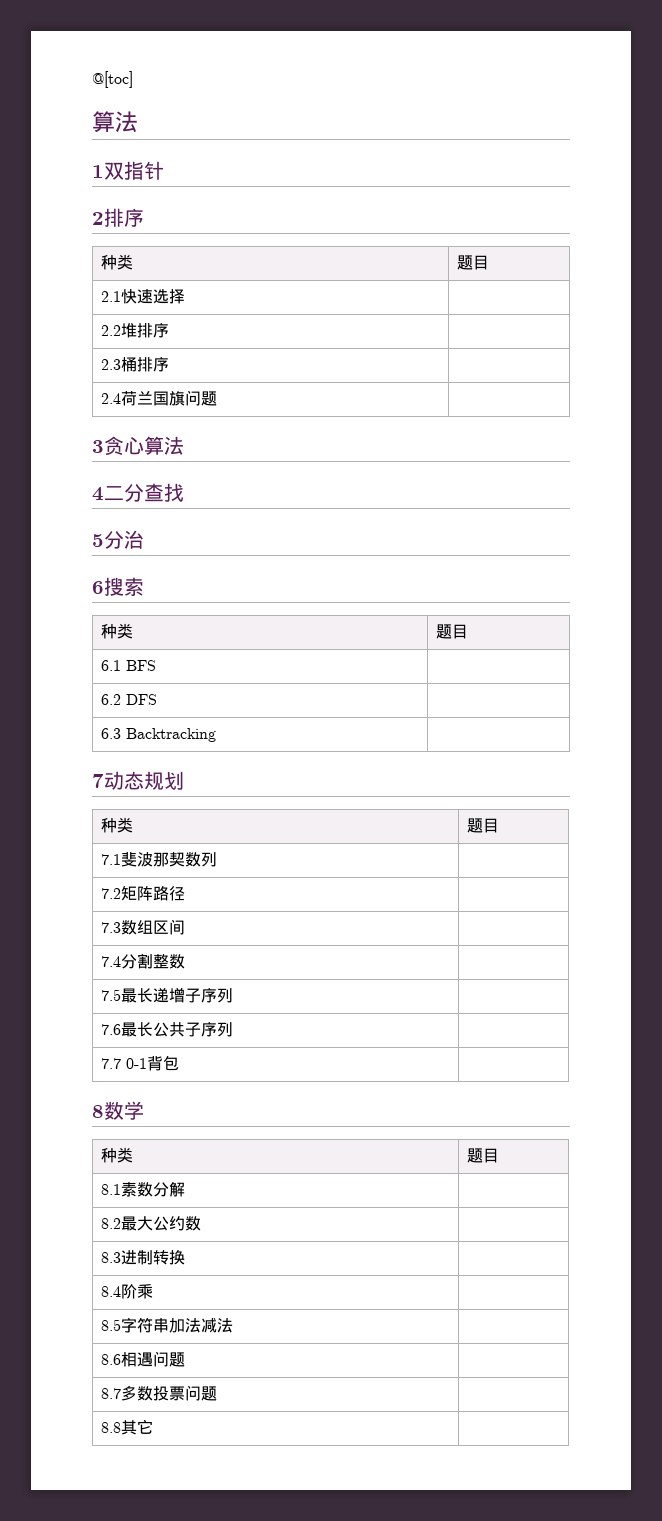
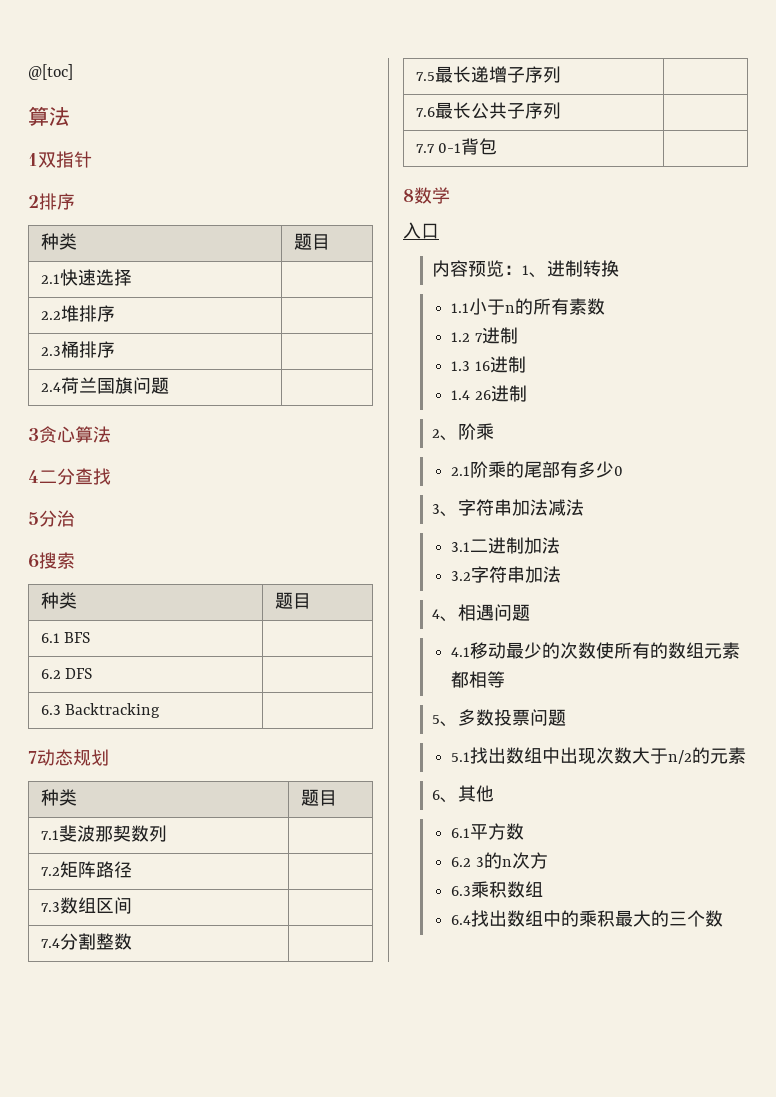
  8数学
- 种类 | 题目
- 8.1素数分解 |
- 8.2最大公约数 |
- 8.3进制转换 |
- 8.4阶乘 |
- 8.5字符串加法减法 |
- 8.6相遇问题 |
- 8.7多数投票问题 |
- 8.8其它 |
+ 入口
+ 内容预览：1、进制转换
+ 1.1小于n的所有素数
+ 1.2 7进制
+ 1.3 16进制
+ 1.4 26进制
+ 2、阶乘
+ 2.1阶乘的尾部有多少0
+ 3、字符串加法减法
+ 3.1二进制加法
+ 3.2字符串加法
+ 4、相遇问题
+ 4.1移动最少的次数使所有的数组元素都相等
+ 5、多数投票问题
+ 5.1找出数组中出现次数大于n/2的元素
+ 6、其他
+ 6.1平方数
+ 6.2 3的n次方
+ 6.3乘积数组
+ 6.4找出数组中的乘积最大的三个数

